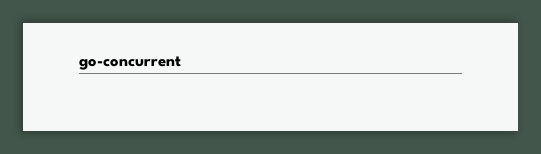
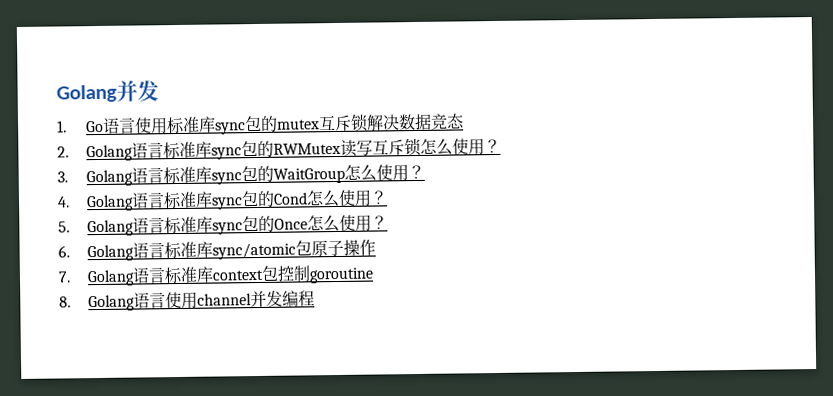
- go-concurrent
+ Golang并发
+ 1. Go语言使用标准库sync包的mutex互斥锁解决数据竞态
+ 2. Golang语言标准库sync包的RWMutex读写互斥锁怎么使用？
+ 3. Golang语言标准库sync包的WaitGroup怎么使用？
+ 4. Golang语言标准库sync包的Cond怎么使用？
+ 5. Golang语言标准库sync包的Once怎么使用？
+ 6. Golang语言标准库sync/atomic包原子操作
+ 7. Golang语言标准库context包控制goroutine
+ 8. Golang语言使用channel并发编程

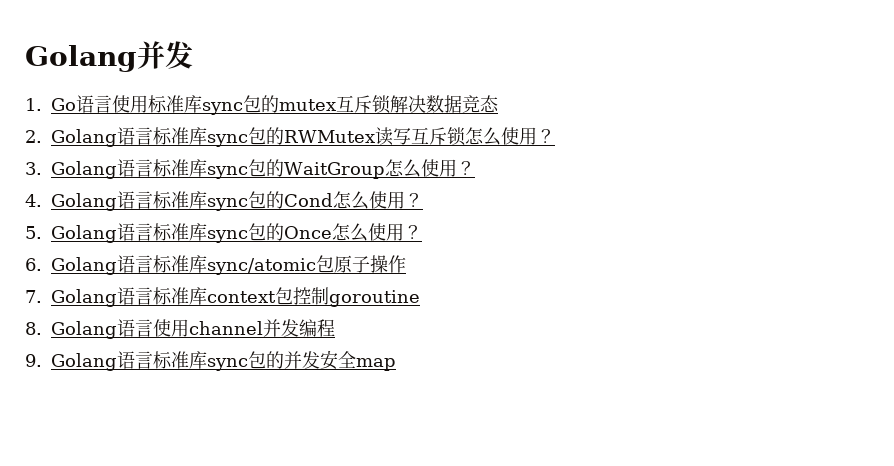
+ 9. Golang语言标准库sync包的并发安全map

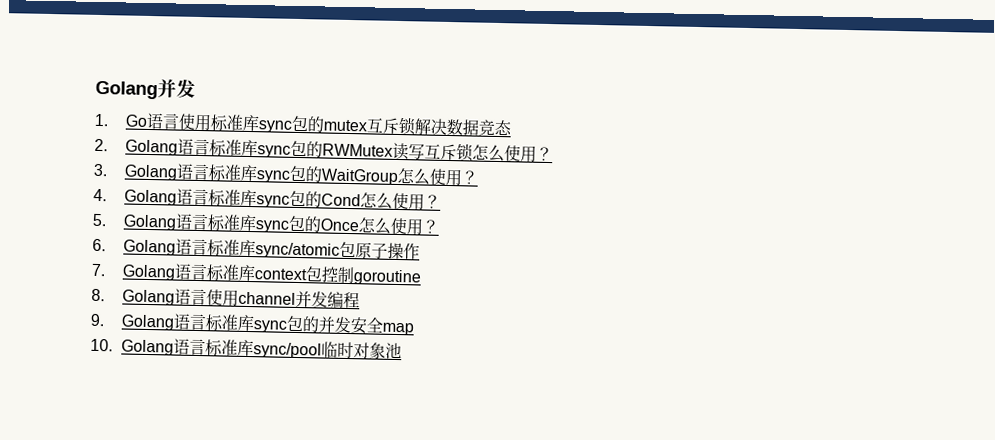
+ 10. Golang语言标准库sync/pool临时对象池

